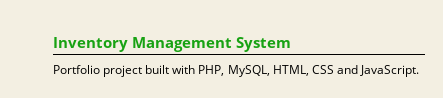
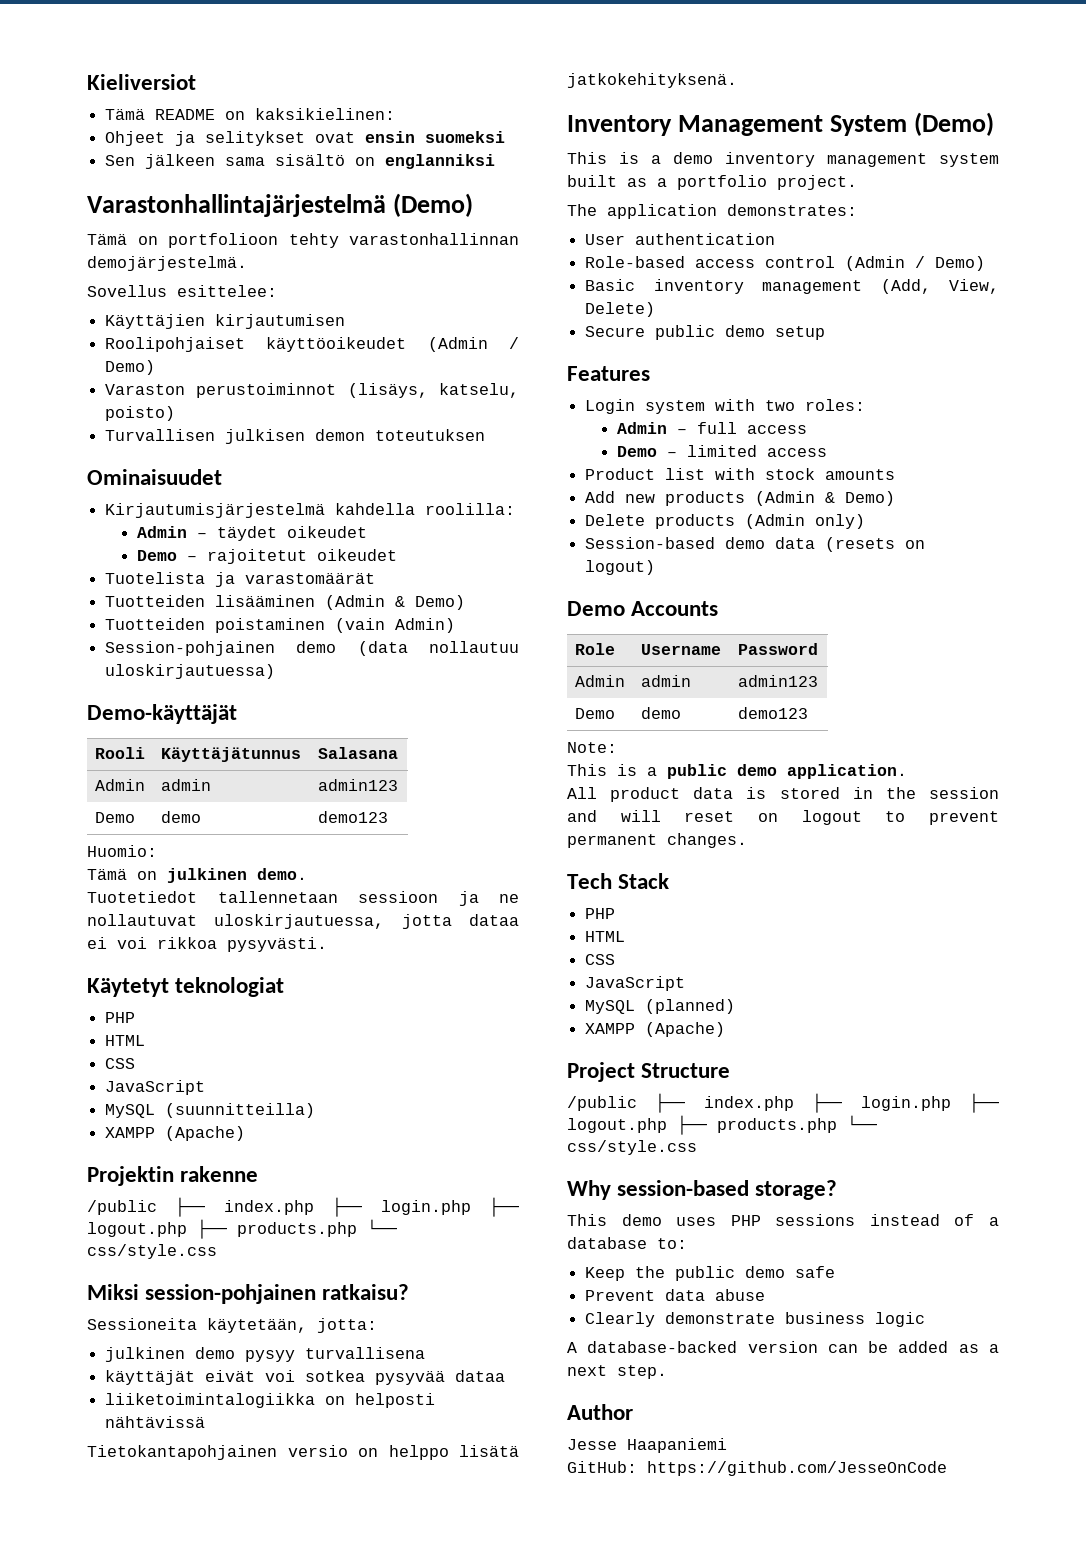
- Inventory Management System
- Portfolio project built with PHP, MySQL, HTML, CSS and JavaScript.
+ Kieliversiot
+ Tämä README on kaksikielinen:
+ Ohjeet ja selitykset ovat ensin suomeksi
+ Sen jälkeen sama sisältö on englanniksi
+ Varastonhallintajärjestelmä (Demo)
+ Tämä on portfolioon tehty varastonhallinnan demojärjestelmä.
+ Sovellus esittelee:
+ Käyttäjien kirjautumisen
+ Roolipohjaiset käyttöoikeudet (Admin / Demo)
+ Varaston perustoiminnot (lisäys, katselu, poisto)
+ Turvallisen julkisen demon toteutuksen
+ Ominaisuudet
+ Kirjautumisjärjestelmä kahdella roolilla:
+ Admin – täydet oikeudet
+ Demo – rajoitetut oikeudet
+ Tuotelista ja varastomäärät
+ Tuotteiden lisääminen (Admin & Demo)
+ Tuotteiden poistaminen (vain Admin)
+ Session-pohjainen demo (data nollautuu uloskirjautuessa)
+ Demo-käyttäjät
+ Rooli | Käyttäjätunnus | Salasana
+ Admin | admin | admin123
+ Demo | demo | demo123
+ Huomio:
+ Tämä on julkinen demo.
+ Tuotetiedot tallennetaan sessioon ja ne nollautuvat uloskirjautuessa, jotta dataa ei voi rikkoa pysyvästi.
+ Käytetyt teknologiat
+ PHP
+ HTML
+ CSS
+ JavaScript
+ MySQL (suunnitteilla)
+ XAMPP (Apache)
+ Projektin rakenne
+ /public ├── index.php ├── login.php ├── logout.php ├── products.php └── css/style.css
+ Miksi session-pohjainen ratkaisu?
+ Sessioneita käytetään, jotta:
+ julkinen demo pysyy turvallisena
+ käyttäjät eivät voi sotkea pysyvää dataa
+ liiketoimintalogiikka on helposti nähtävissä
+ Tietokantapohjainen versio on helppo lisätä jatkokehityksenä.
+ Inventory Management System (Demo)
+ This is a demo inventory management system built as a portfolio project.
+ The application demonstrates:
+ User authentication
+ Role-based access control (Admin / Demo)
+ Basic inventory management (Add, View, Delete)
+ Secure public demo setup
+ Features
+ Login system with two roles:
+ Admin – full access
+ Demo – limited access
+ Product list with stock amounts
+ Add new products (Admin & Demo)
+ Delete products (Admin only)
+ Session-based demo data (resets on logout)
+ Demo Accounts
+ Role | Username | Password
+ Admin | admin | admin123
+ Demo | demo | demo123
+ Note:
+ This is a public demo application.
+ All product data is stored in the session and will reset on logout to prevent permanent changes.
+ Tech Stack
+ PHP
+ HTML
+ CSS
+ JavaScript
+ MySQL (planned)
+ XAMPP (Apache)
+ Project Structure
+ /public ├── index.php ├── login.php ├── logout.php ├── products.php └── css/style.css
+ Why session-based storage?
+ This demo uses PHP sessions instead of a database to:
+ Keep the public demo safe
+ Prevent data abuse
+ Clearly demonstrate business logic
+ A database-backed version can be added as a next step.
+ Author
+ Jesse Haapaniemi
+ GitHub: https://github.com/JesseOnCode

